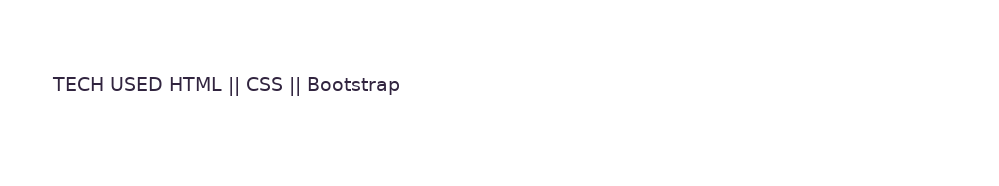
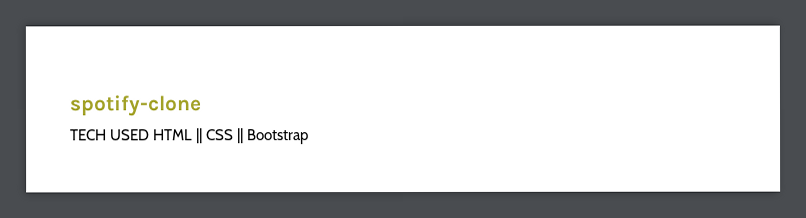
+ spotify-clone

